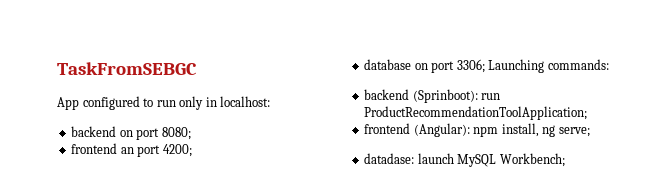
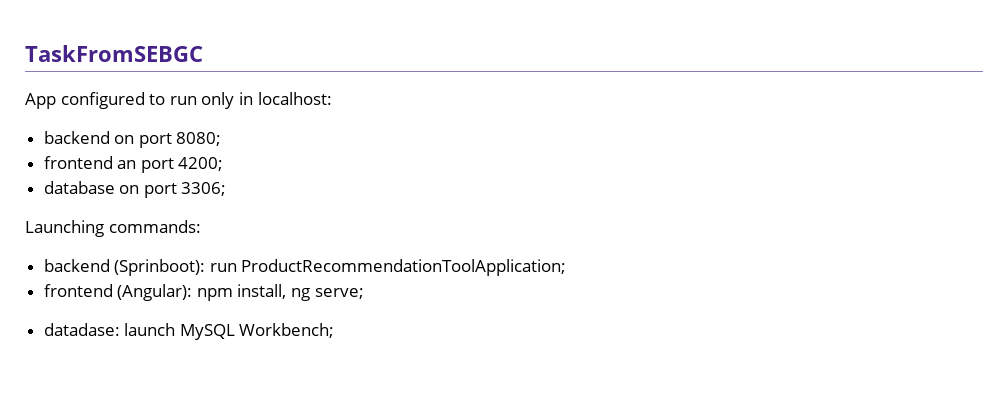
- database on port 3306; Launching commands:
+ database on port 3306;
+ Launching commands:

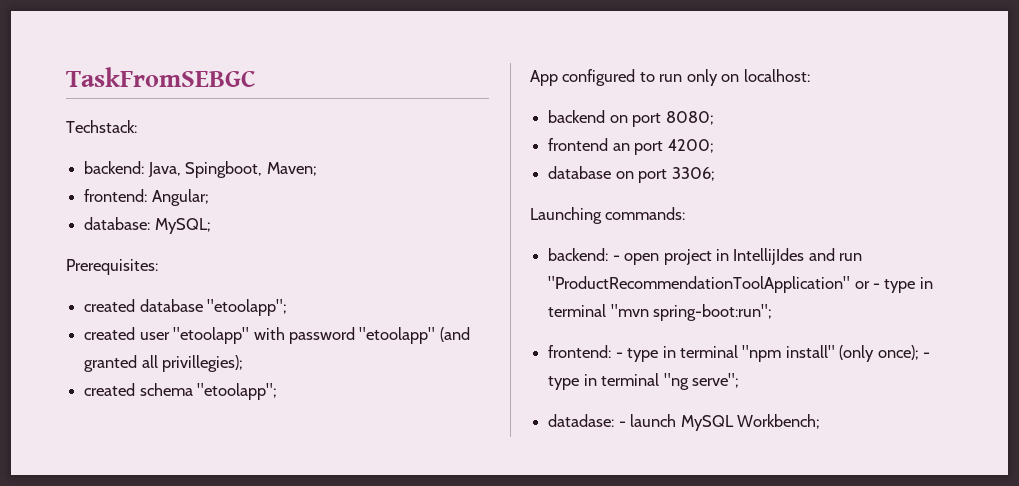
+ Techstack:
+ backend: Java, Spingboot, Maven;
+ frontend: Angular;
+ database: MySQL;
+ Prerequisites:
+ created database "etoolapp";
+ created user "etoolapp" with password "etoolapp" (and granted all privillegies);
+ created schema "etoolapp";
- App configured to run only in localhost:
+ App configured to run only on localhost:
- backend (Sprinboot): run ProductRecommendationToolApplication;
- frontend (Angular): npm install, ng serve;
+ backend: - open project in IntellijIdes and run "ProductRecommendationToolApplication" or - type in terminal "mvn spring-boot:run";
+ frontend: - type in terminal "npm install" (only once); - type in terminal "ng serve";
- datadase: launch MySQL Workbench;
+ datadase: - launch MySQL Workbench;

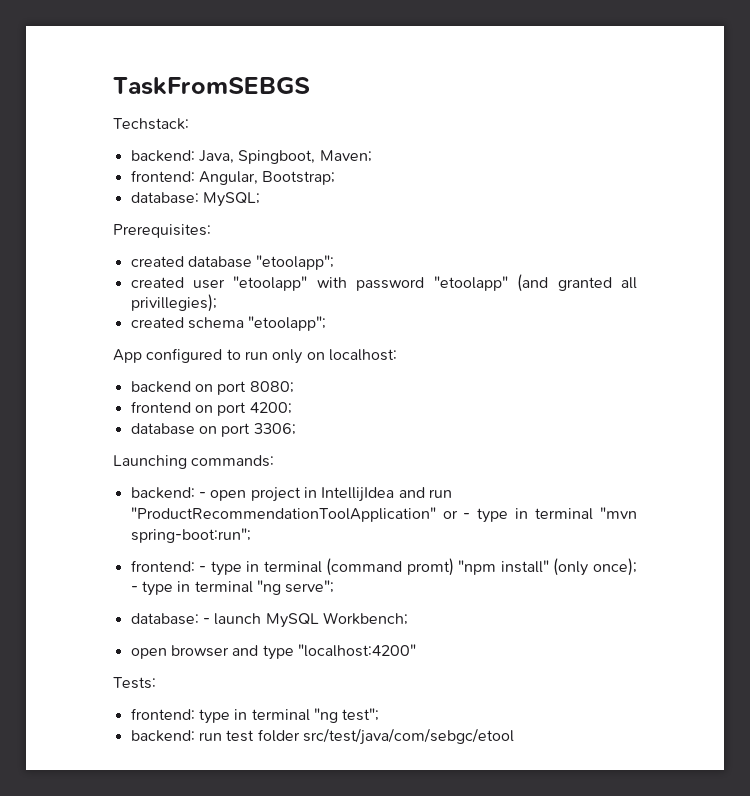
- TaskFromSEBGC
+ TaskFromSEBGS
- frontend: Angular;
+ frontend: Angular, Bootstrap;
- frontend an port 4200;
+ frontend on port 4200;
- backend: - open project in IntellijIdes and run "ProductRecommendationToolApplication" or - type in terminal "mvn spring-boot:run";
+ backend: - open project in IntellijIdea and run "ProductRecommendationToolApplication" or - type in terminal "mvn spring-boot:run";
- frontend: - type in terminal "npm install" (only once); - type in terminal "ng serve";
+ frontend: - type in terminal (command promt) "npm install" (only once); - type in terminal "ng serve";
- datadase: - launch MySQL Workbench;
+ database: - launch MySQL Workbench;
+ open browser and type "localhost:4200"
+ Tests:
+ frontend: type in terminal "ng test";
+ backend: run test folder src/test/java/com/sebgc/etool

